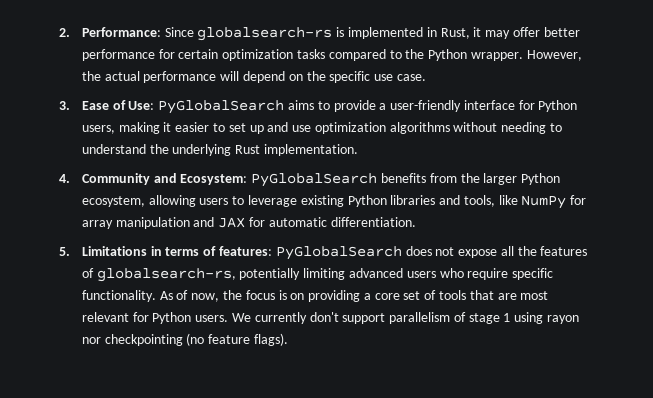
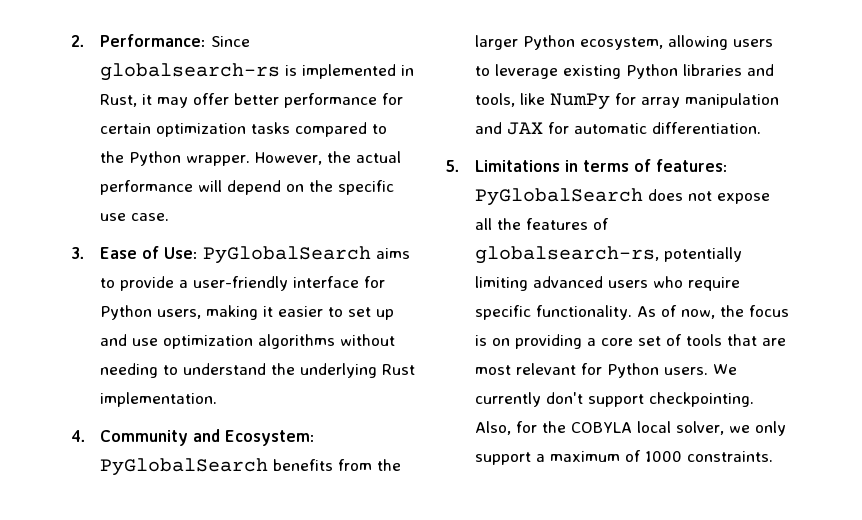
- We currently don't support parallelism of stage 1 using rayon nor checkpointing (no feature flags).
+ We currently don't support checkpointing. Also, for the COBYLA local solver, we only support a maximum of 1000 constraints.

